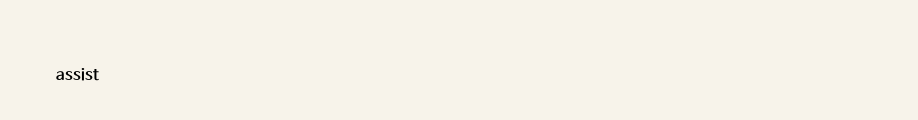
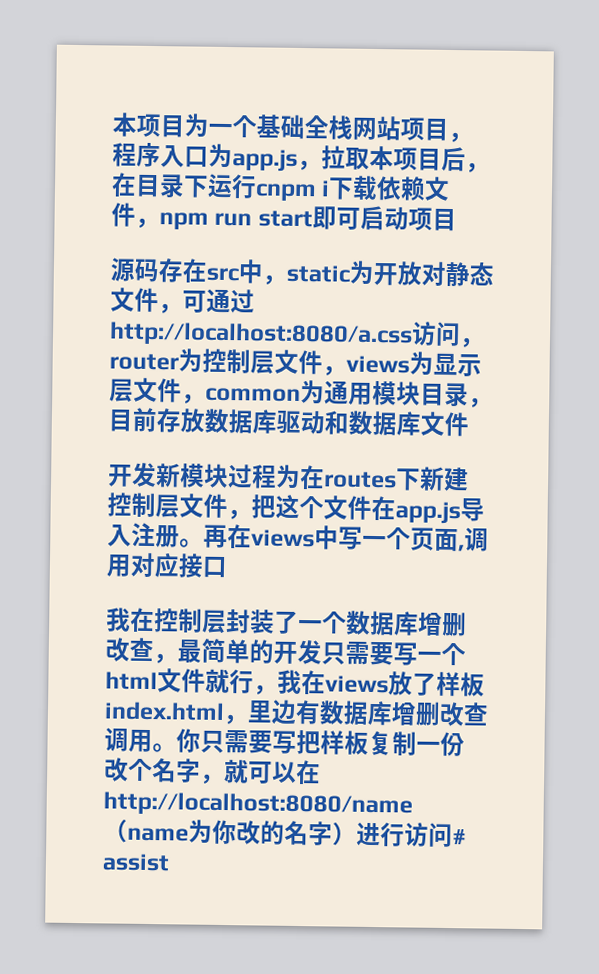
- assist
+ 本项目为一个基础全栈网站项目，程序入口为app.js，拉取本项目后，在目录下运行cnpm i下载依赖文件，npm run start即可启动项目
+ 源码存在src中，static为开放对静态文件，可通过http://localhost:8080/a.css访问，router为控制层文件，views为显示层文件，common为通用模块目录，目前存放数据库驱动和数据库文件
+ 开发新模块过程为在routes下新建控制层文件，把这个文件在app.js导入注册。再在views中写一个页面,调用对应接口
+ 我在控制层封装了一个数据库增删改查，最简单的开发只需要写一个html文件就行，我在views放了样板index.html，里边有数据库增删改查调用。你只需要写把样板复制一份改个名字，就可以在http://localhost:8080/name（name为你改的名字）进行访问# assist

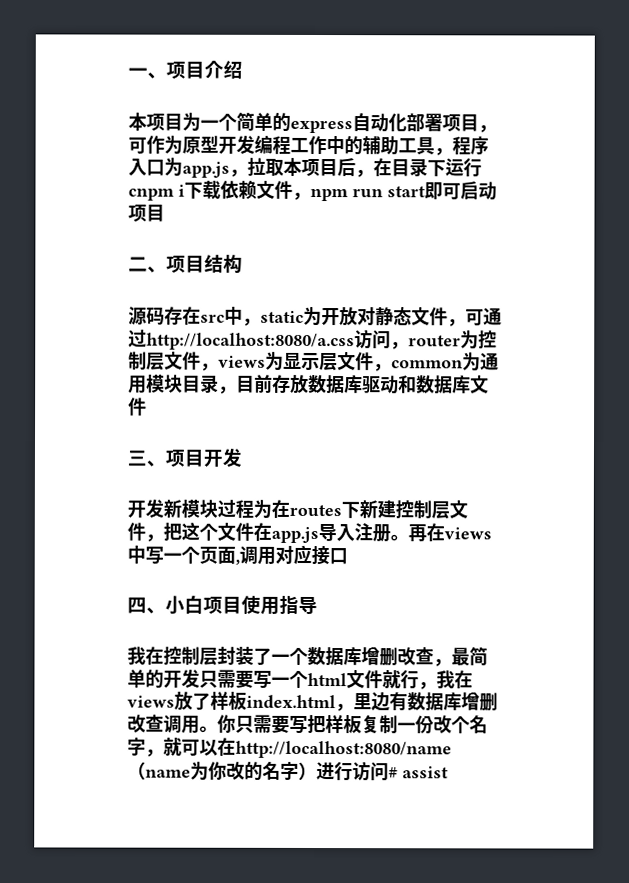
- 本项目为一个基础全栈网站项目，程序入口为app.js，拉取本项目后，在目录下运行cnpm i下载依赖文件，npm run start即可启动项目
+ 一、项目介绍
+ 本项目为一个简单的express自动化部署项目，可作为原型开发编程工作中的辅助工具，程序入口为app.js，拉取本项目后，在目录下运行cnpm i下载依赖文件，npm run start即可启动项目
+ 二、项目结构
+ 三、项目开发
+ 四、小白项目使用指导

